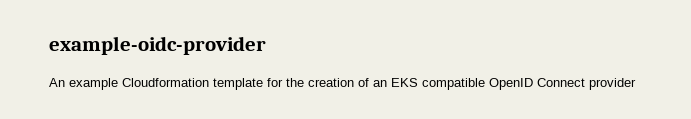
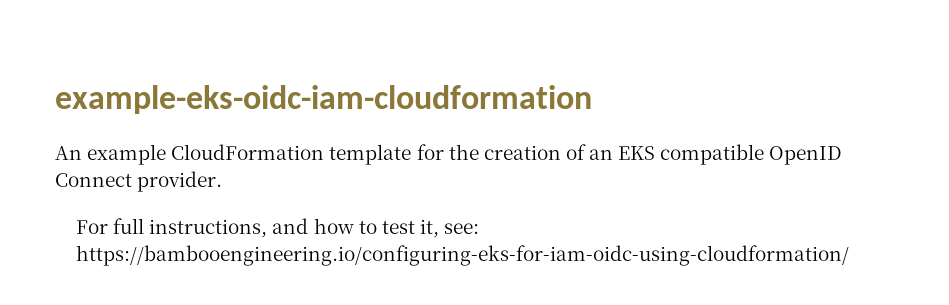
- example-oidc-provider
+ example-eks-oidc-iam-cloudformation
- An example Cloudformation template for the creation of an EKS compatible OpenID Connect provider
+ An example CloudFormation template for the creation of an EKS compatible OpenID Connect provider.
+ For full instructions, and how to test it, see: https://bambooengineering.io/configuring-eks-for-iam-oidc-using-cloudformation/

